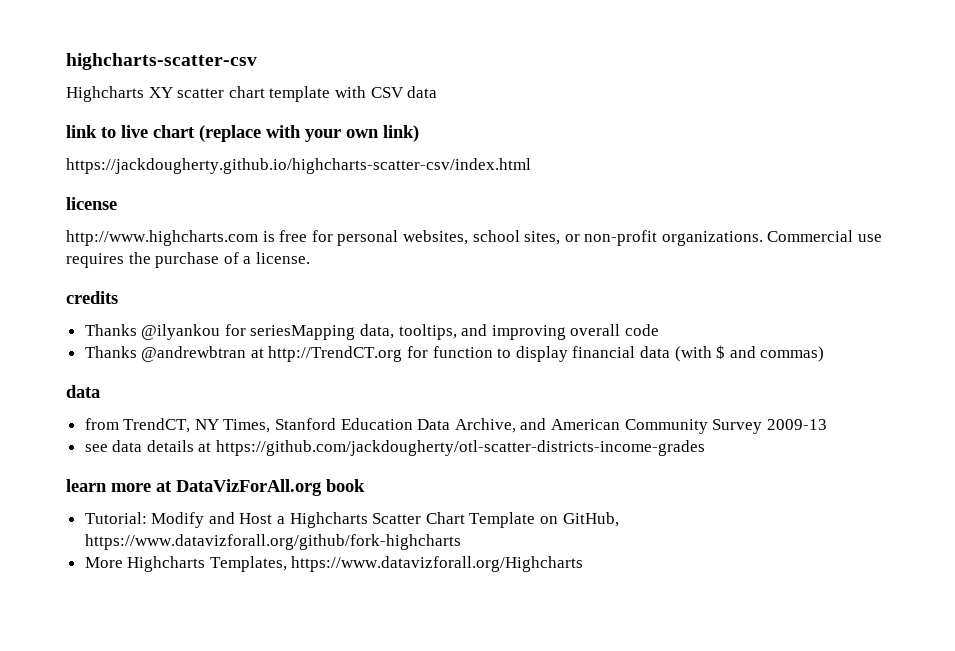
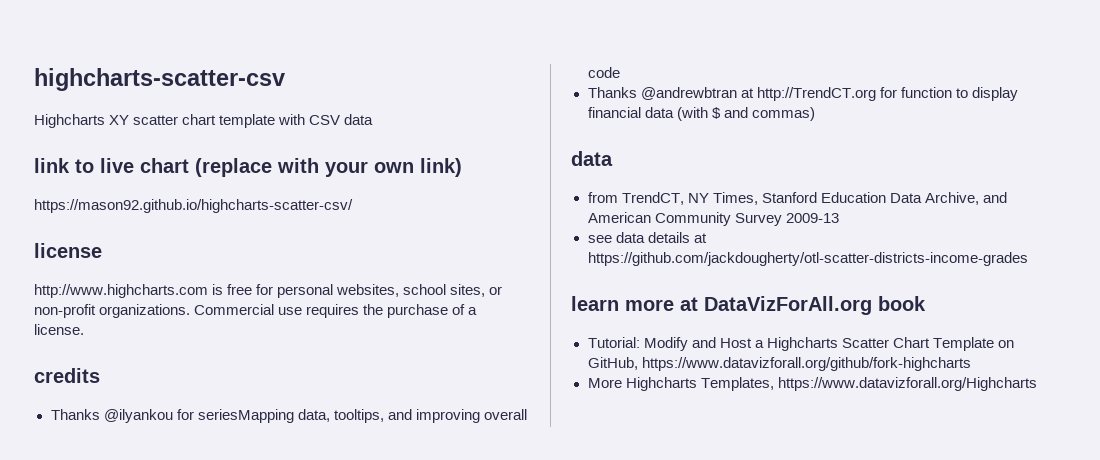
- https://jackdougherty.github.io/highcharts-scatter-csv/index.html
+ https://mason92.github.io/highcharts-scatter-csv/

